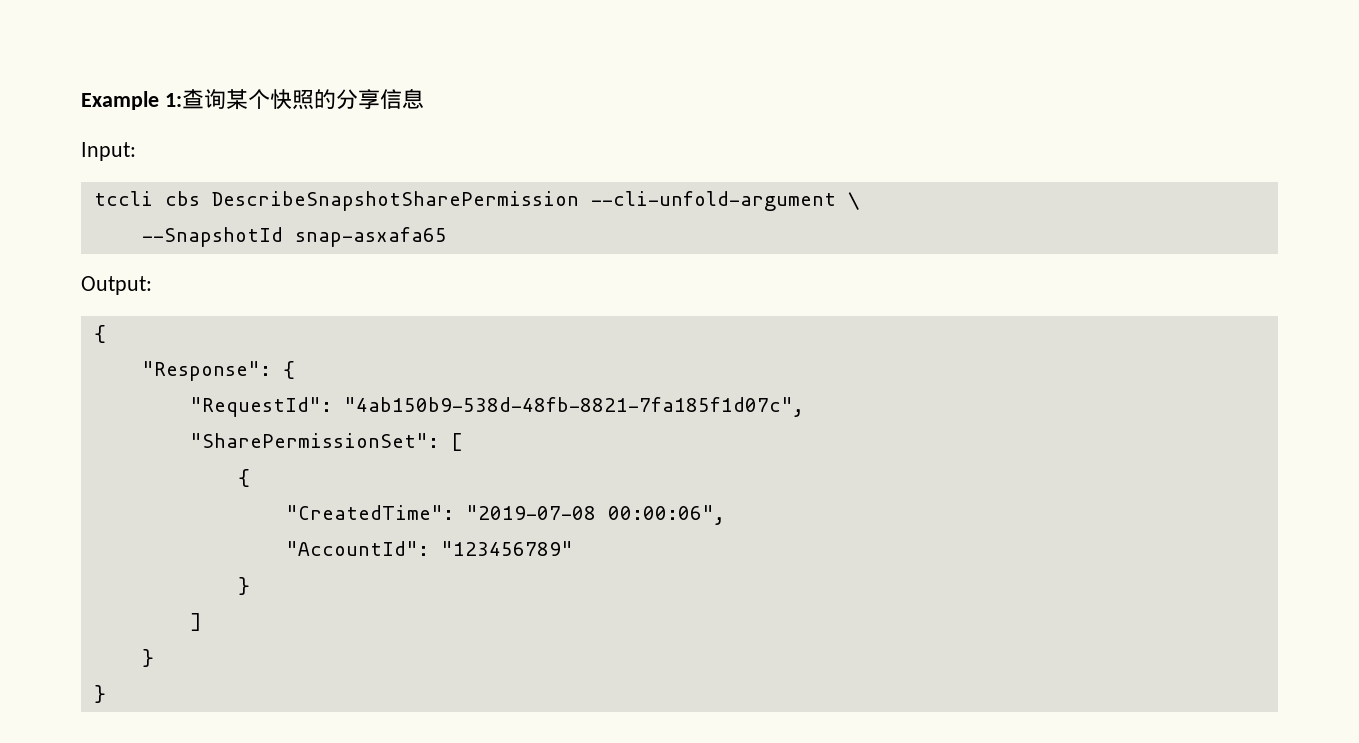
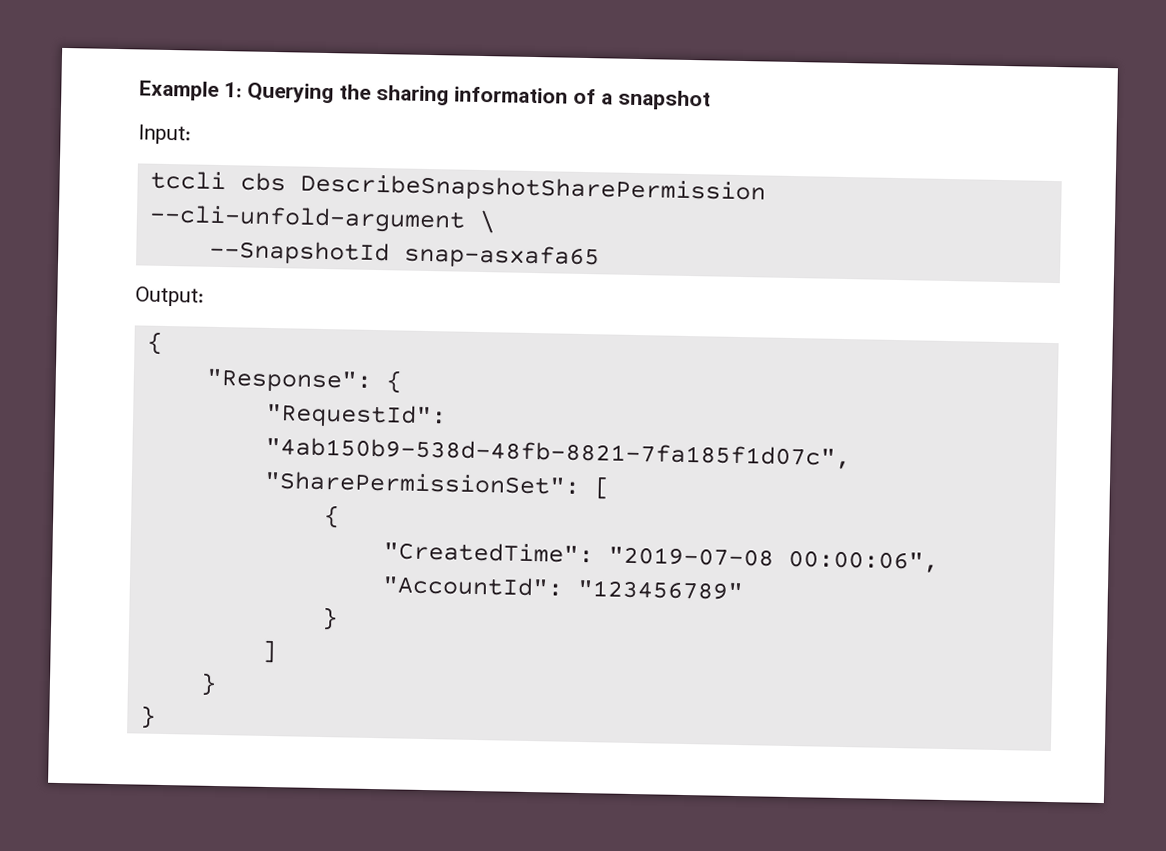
- Example 1:查询某个快照的分享信息
+ Example 1: Querying the sharing information of a snapshot

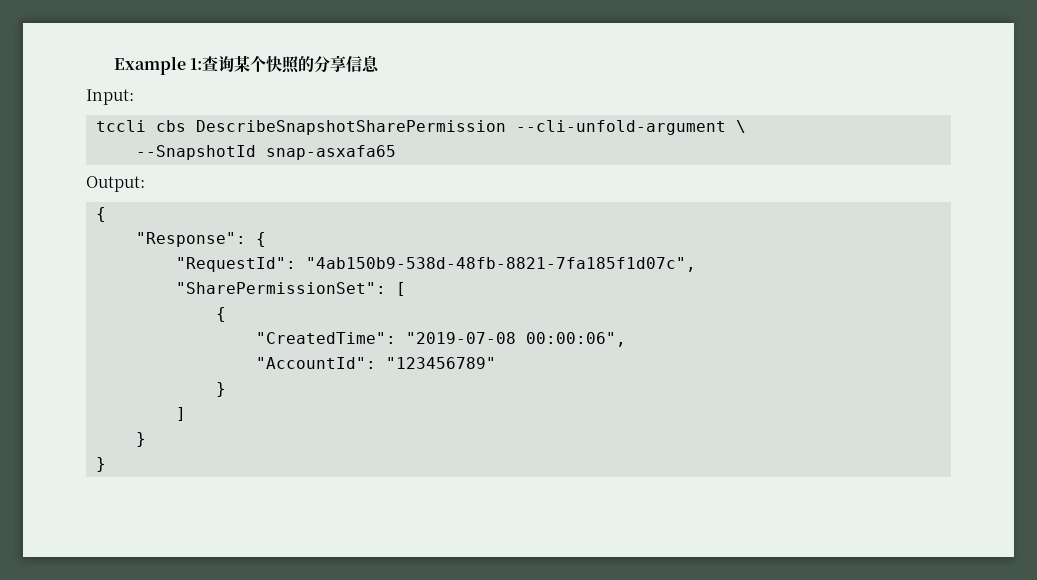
- Example 1: Querying the sharing information of a snapshot
+ Example 1:查询某个快照的分享信息

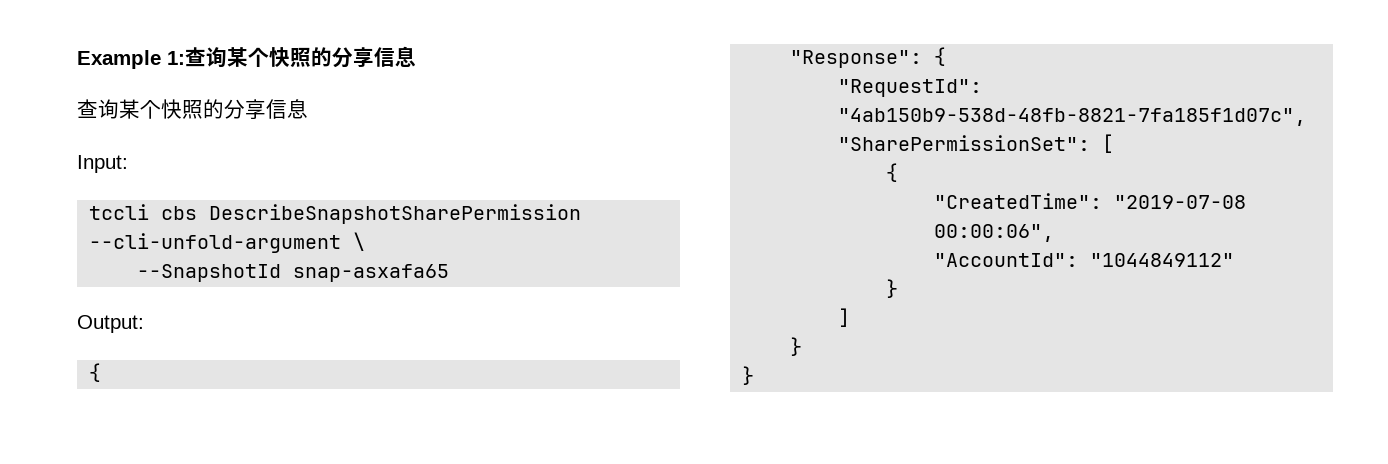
  Example 1:查询某个快照的分享信息
+ 查询某个快照的分享信息
- "AccountId": "123456789"
+ "AccountId": "1044849112"

